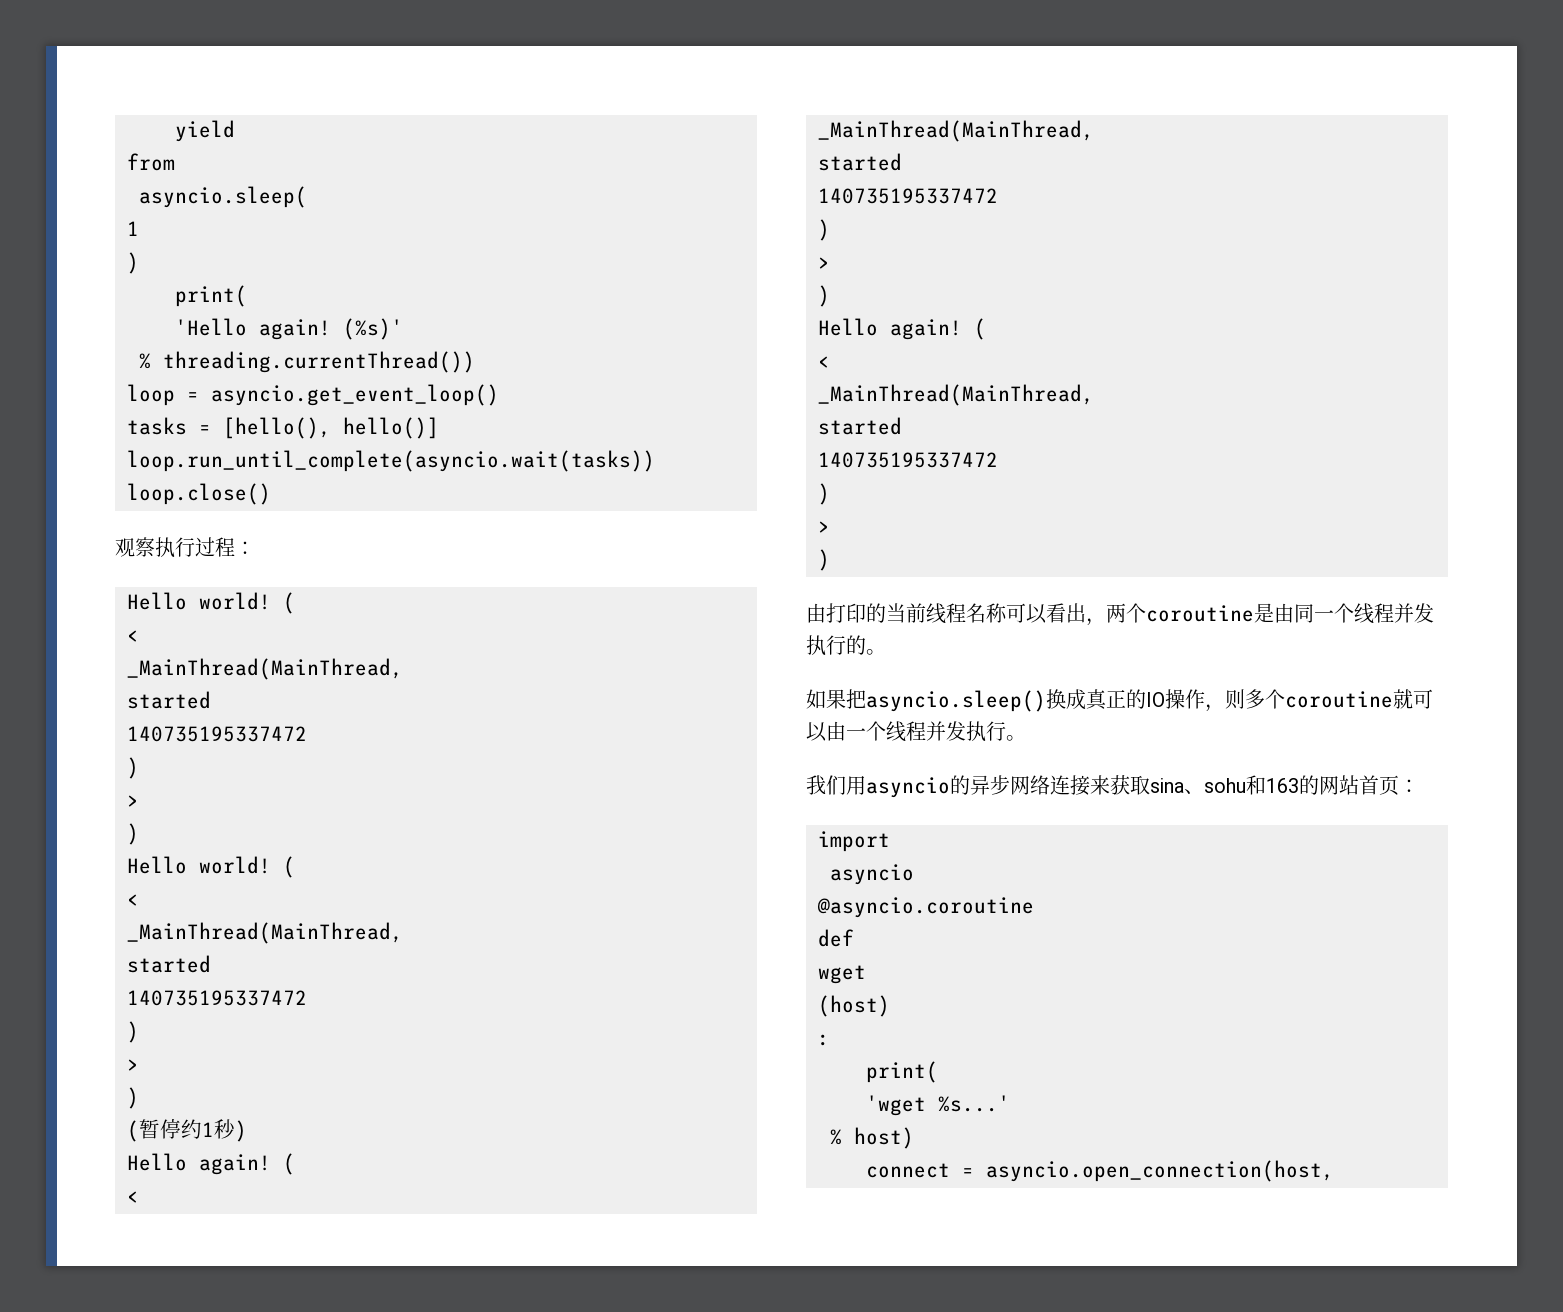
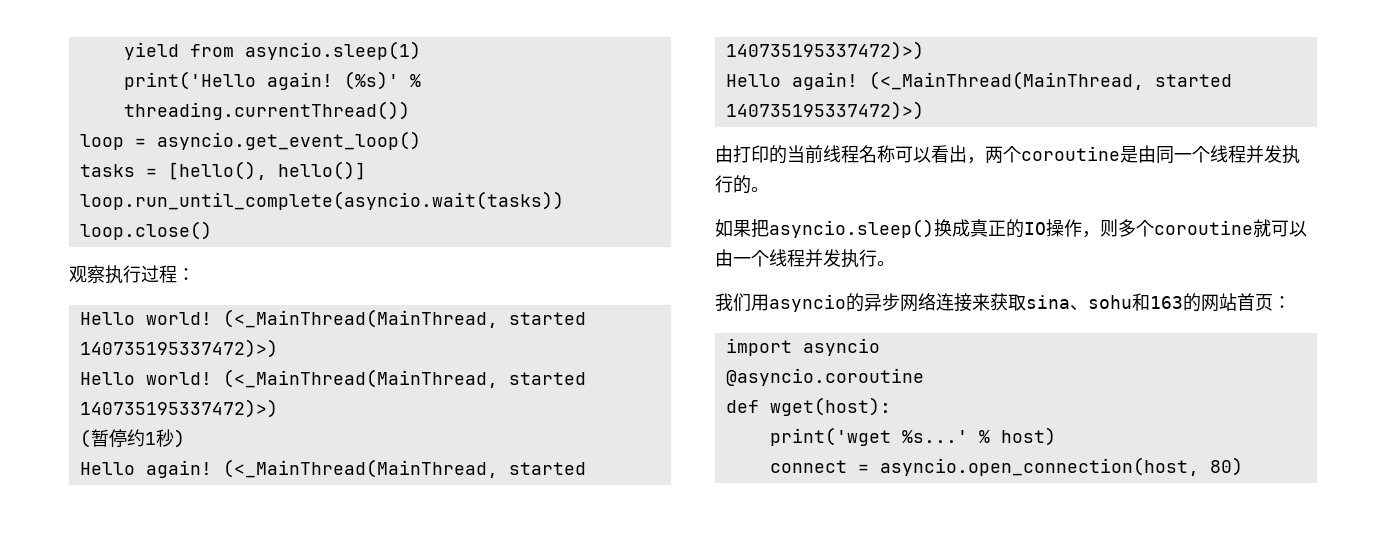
- yield
- from
- asyncio.sleep(
- 1
- )
- print(
- 'Hello again!
+ yield from asyncio.sleep(1)
+ print('Hello again!
- (%s)'
- % threading.currentThread())
+ (%s)' % threading.currentThread())
  观察执行过程：
- Hello world! (
- <
- _MainThread(MainThread,
- started
- 140735195337472
- )
- >
- )
- Hello world! (
- <
- _MainThread(MainThread,
- started
- 140735195337472
- )
- >
- )
+ Hello world! (<_MainThread(MainThread, started 140735195337472)>)
+ Hello world! (<_MainThread(MainThread, started 140735195337472)>)
  (暂停约1秒)
- Hello again! (
- <
- _MainThread(MainThread,
- started
- 140735195337472
- )
- >
- )
- Hello again! (
- <
- _MainThread(MainThread,
- started
- 140735195337472
- )
- >
- )
+ Hello again! (<_MainThread(MainThread, started 140735195337472)>)
+ Hello again! (<_MainThread(MainThread, started 140735195337472)>)
- import
- asyncio
+ import asyncio
- def
- wget
- (host)
- :
- print(
- 'wget %s...'
- % host)
+ def wget(host):
+ print('wget %s...' % host)
- connect = asyncio.open_connection(host,
+ connect = asyncio.open_connection(host, 80)

